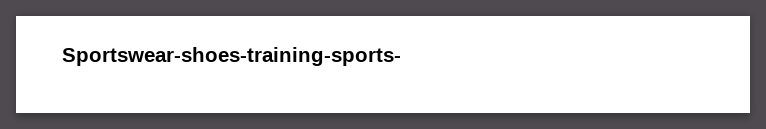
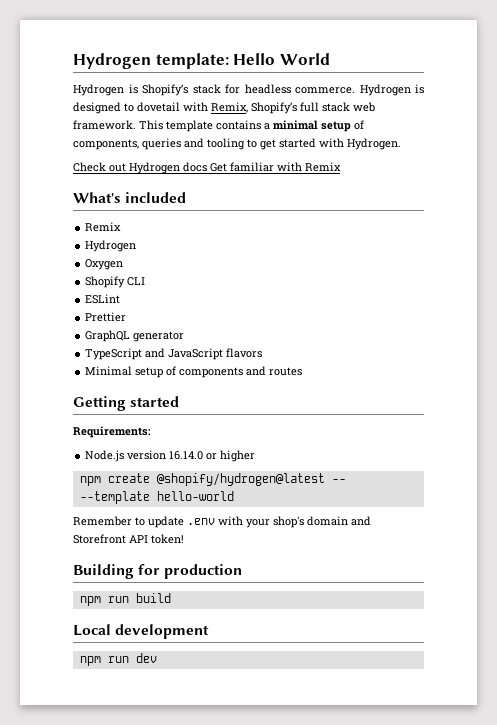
- Sportswear-shoes-training-sports-
+ Hydrogen template: Hello World
+ Hydrogen is Shopify’s stack for headless commerce. Hydrogen is designed to dovetail with Remix, Shopify’s full stack web framework. This template contains a minimal setup of components, queries and tooling to get started with Hydrogen.
+ Check out Hydrogen docs Get familiar with Remix
+ What's included
+ Remix
+ Hydrogen
+ Oxygen
+ Shopify CLI
+ ESLint
+ Prettier
+ GraphQL generator
+ TypeScript and JavaScript flavors
+ Minimal setup of components and routes
+ Getting started
+ Requirements:
+ Node.js version 16.14.0 or higher
+ npm create @shopify/hydrogen@latest -- --template hello-world
+ Remember to update .env with your shop's domain and Storefront API token!
+ Building for production
+ npm run build
+ Local development
+ npm run dev

